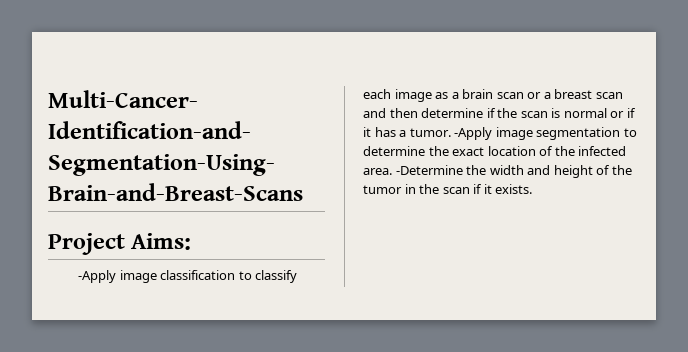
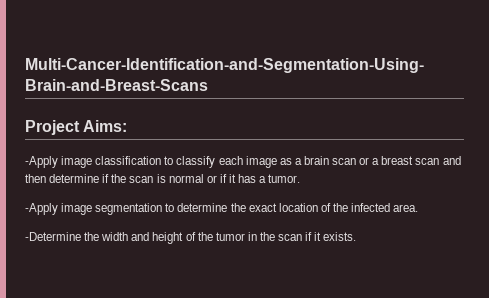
- -Apply image classification to classify each image as a brain scan or a breast scan and then determine if the scan is normal or if it has a tumor. -Apply image segmentation to determine the exact location of the infected area. -Determine the width and height of the tumor in the scan if it exists.
+ -Apply image classification to classify each image as a brain scan or a breast scan and then determine if the scan is normal or if it has a tumor.
+ -Apply image segmentation to determine the exact location of the infected area.
+ -Determine the width and height of the tumor in the scan if it exists.

